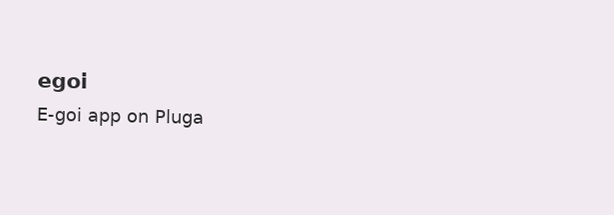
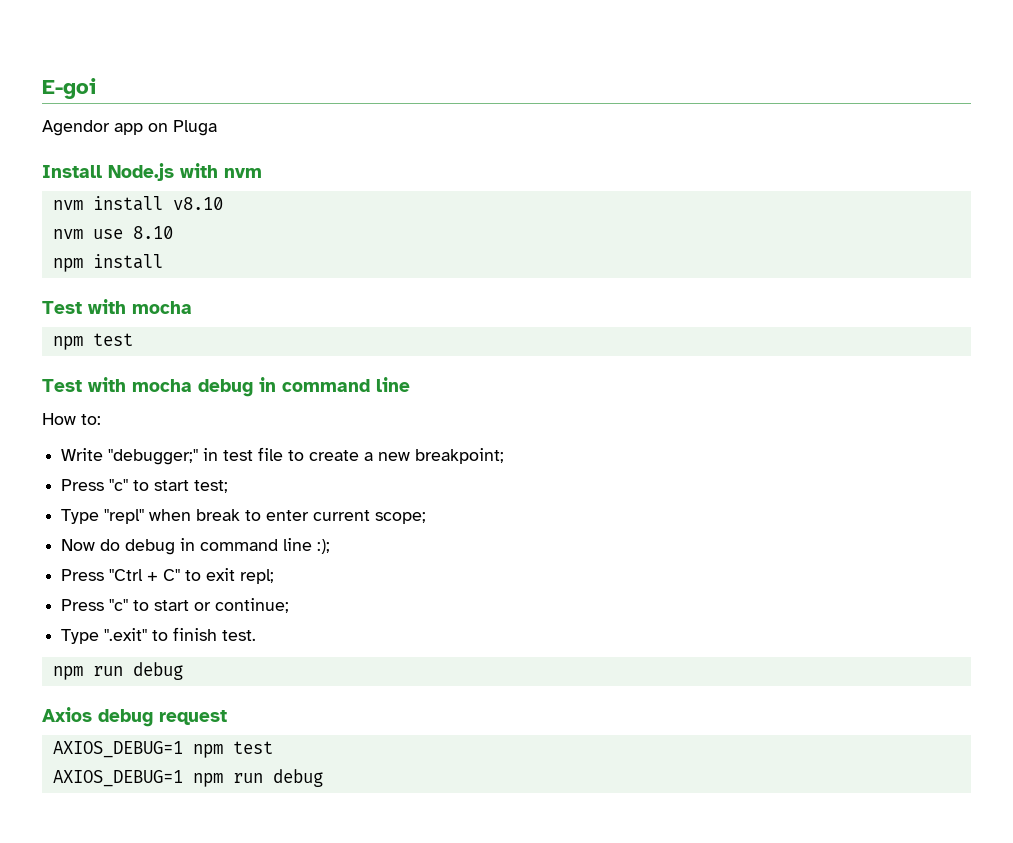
- egoi
- E-goi app on Pluga
+ E-goi
+ Agendor app on Pluga
+ Install Node.js with nvm
+ nvm install v8.10
+ nvm use 8.10
+ npm install
+ Test with mocha
+ npm test
+ Test with mocha debug in command line
+ How to:
+ Write "debugger;" in test file to create a new breakpoint;
+ Press "c" to start test;
+ Type "repl" when break to enter current scope;
+ Now do debug in command line :);
+ Press "Ctrl + C" to exit repl;
+ Press "c" to start or continue;
+ Type ".exit" to finish test.
+ npm run debug
+ Axios debug request
+ AXIOS_DEBUG=1 npm test
+ AXIOS_DEBUG=1 npm run debug

